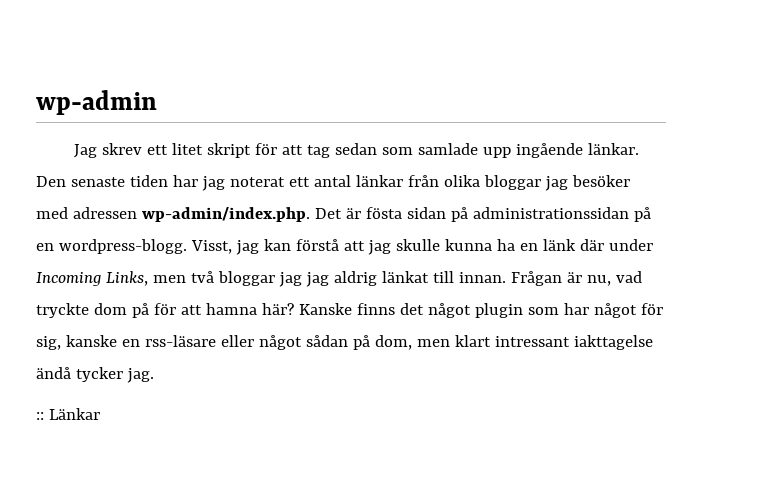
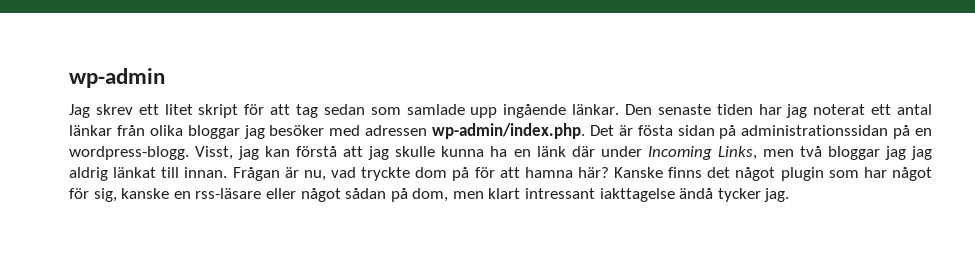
- :: Länkar

